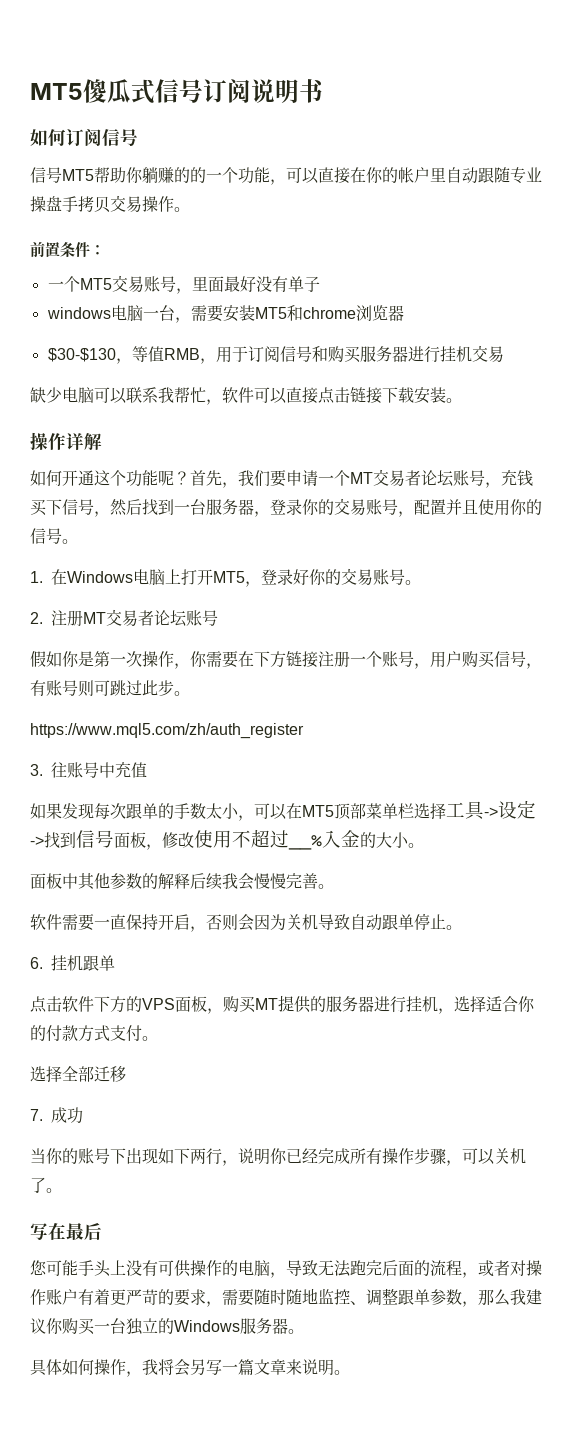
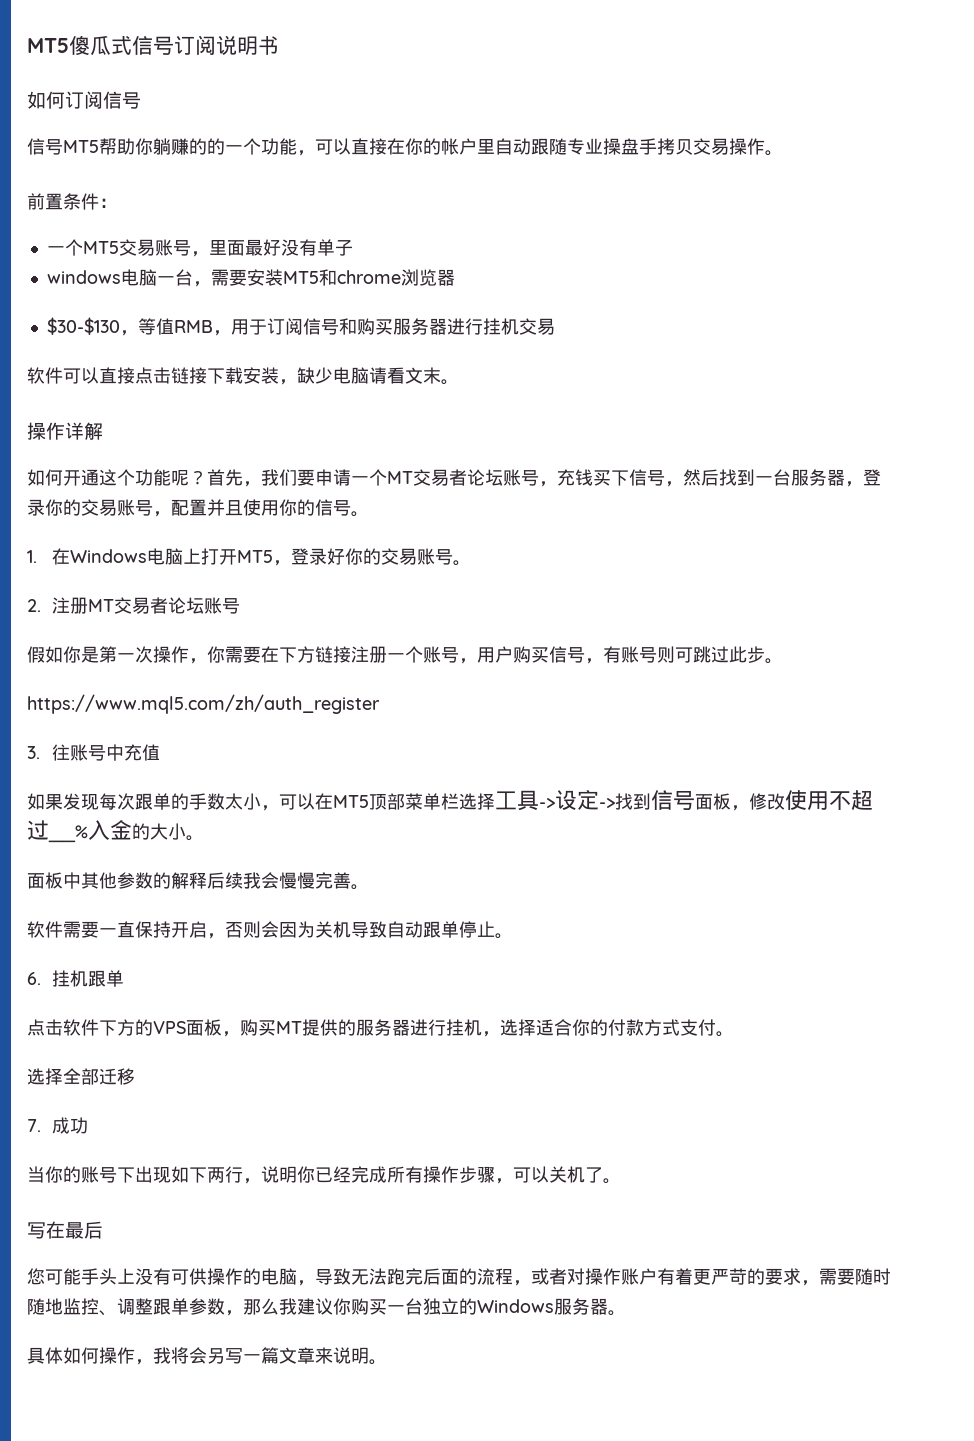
- 缺少电脑可以联系我帮忙，软件可以直接点击链接下载安装。
+ 软件可以直接点击链接下载安装，缺少电脑请看文末。

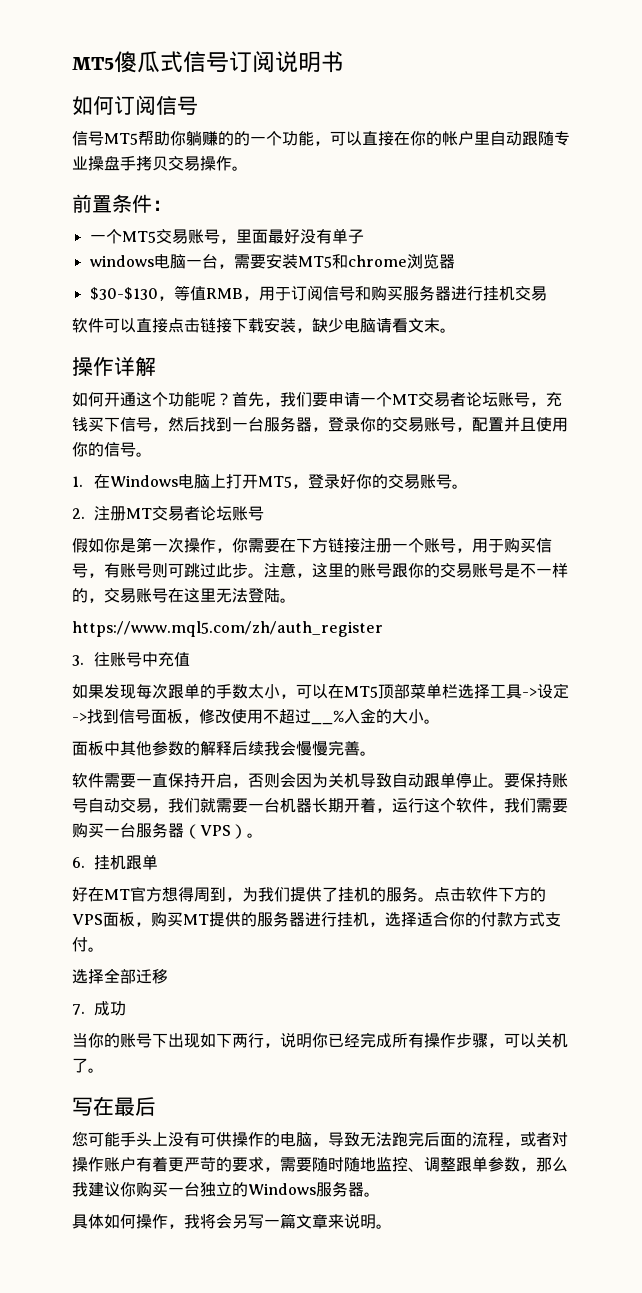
- 假如你是第一次操作，你需要在下方链接注册一个账号，用户购买信号，有账号则可跳过此步。
+ 假如你是第一次操作，你需要在下方链接注册一个账号，用于购买信号，有账号则可跳过此步。注意，这里的账号跟你的交易账号是不一样的，交易账号在这里无法登陆。
- 软件需要一直保持开启，否则会因为关机导致自动跟单停止。
+ 软件需要一直保持开启，否则会因为关机导致自动跟单停止。要保持账号自动交易，我们就需要一台机器长期开着，运行这个软件，我们需要购买一台服务器（VPS）。
  6.挂机跟单
- 点击软件下方的VPS面板，购买MT提供的服务器进行挂机，选择适合你的付款方式支付。
+ 好在MT官方想得周到，为我们提供了挂机的服务。点击软件下方的VPS面板，购买MT提供的服务器进行挂机，选择适合你的付款方式支付。

